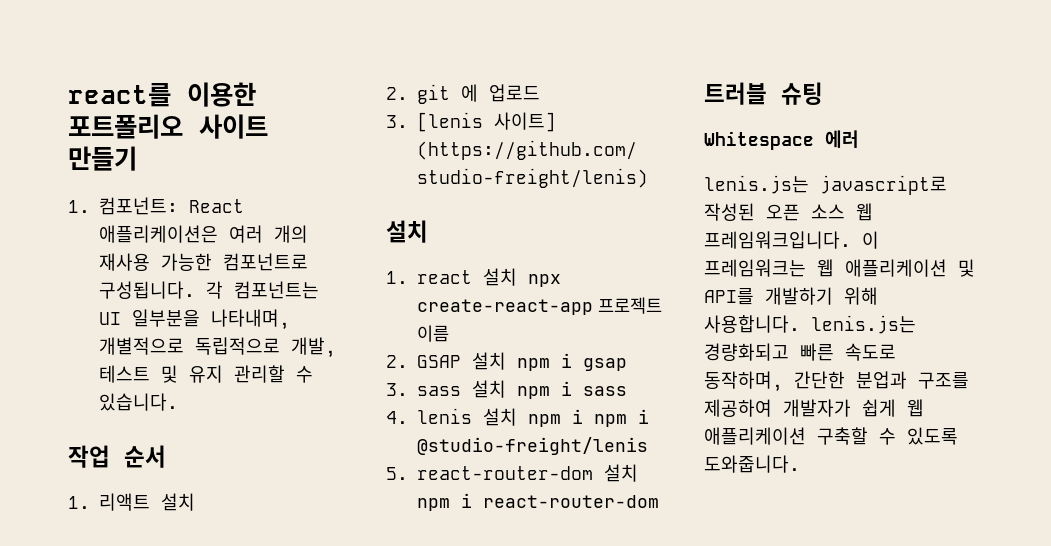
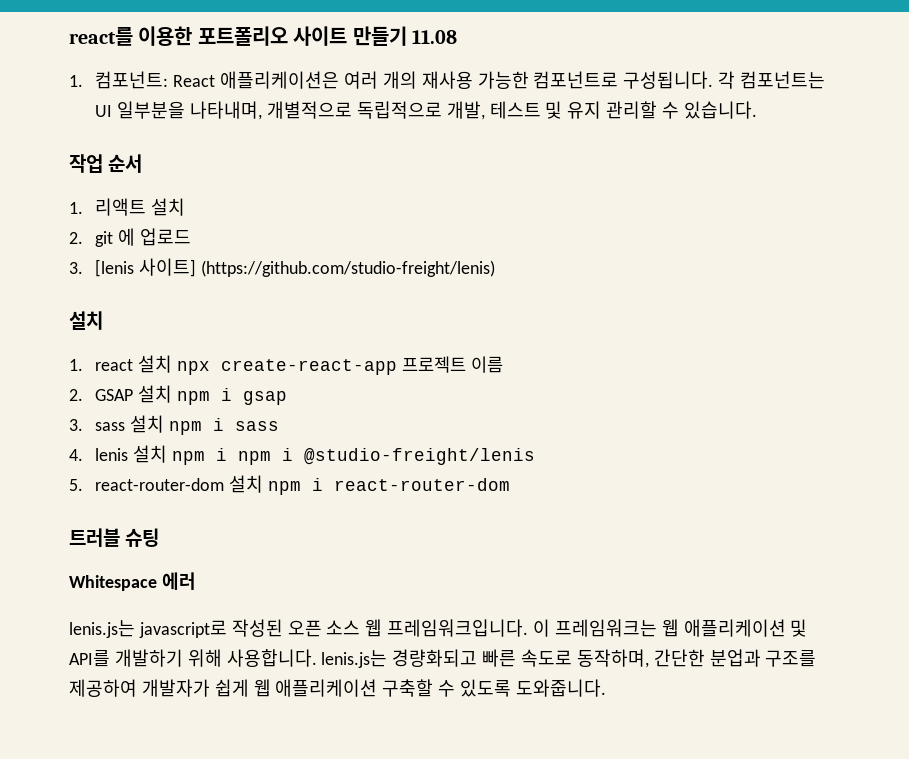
- react를 이용한 포트폴리오 사이트 만들기
+ react를 이용한 포트폴리오 사이트 만들기 11.08

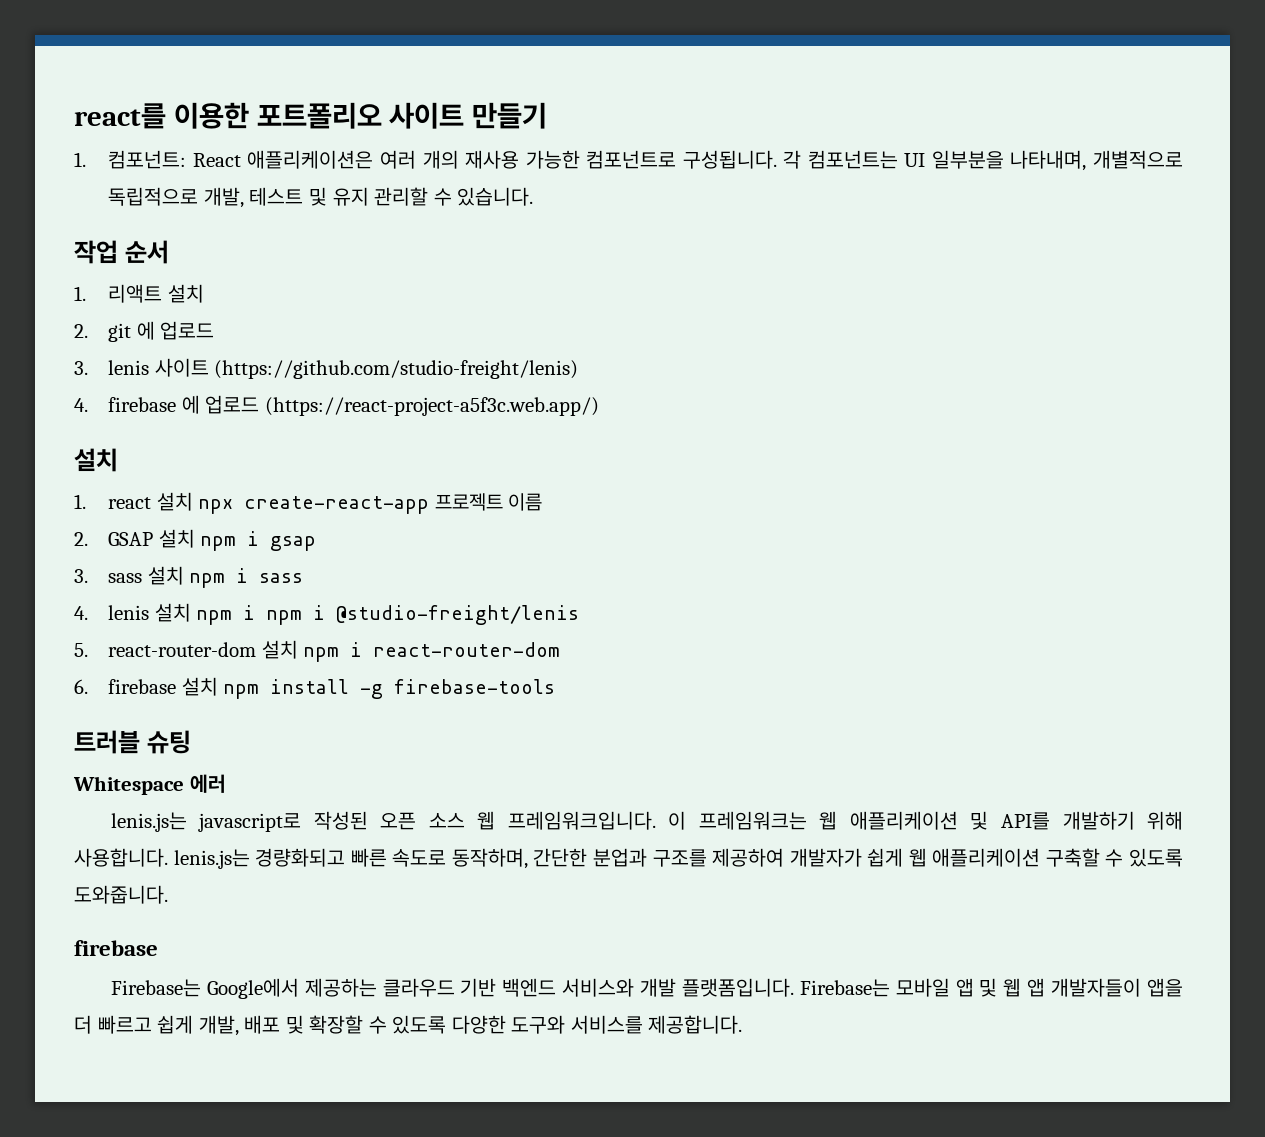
- react를 이용한 포트폴리오 사이트 만들기 11.08
+ react를 이용한 포트폴리오 사이트 만들기
- 3. [lenis 사이트] (https://github.com/studio-freight/lenis)
+ 3. lenis 사이트 (https://github.com/studio-freight/lenis)
+ 4. firebase 에 업로드 (https://react-project-a5f3c.web.app/)
+ 6. firebase 설치 npm install -g firebase-tools
  이 프레임워크는 웹 애플리케이션 및 API를 개발하기 위해 사용합니다. lenis.js는 경량화되고 빠른 속도로 동작하며, 간단한 분업과 구조를 제공하여 개발자가 쉽게 웹 애플리케이션 구축할 수 있도록 도와줍니다.
+ firebase
+ Firebase는 Google에서 제공하는 클라우드 기반 백엔드 서비스와 개발 플랫폼입니다. Firebase는 모바일 앱 및 웹 앱 개발자들이 앱을 더 빠르고 쉽게 개발, 배포 및 확장할 수 있도록 다양한 도구와 서비스를 제공합니다.

